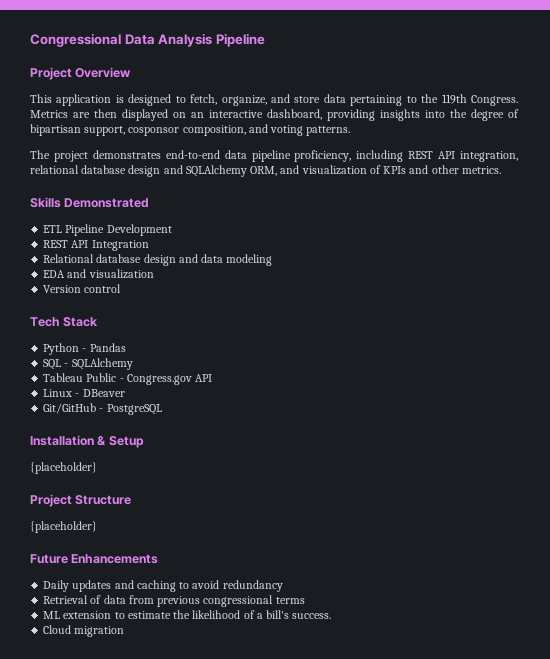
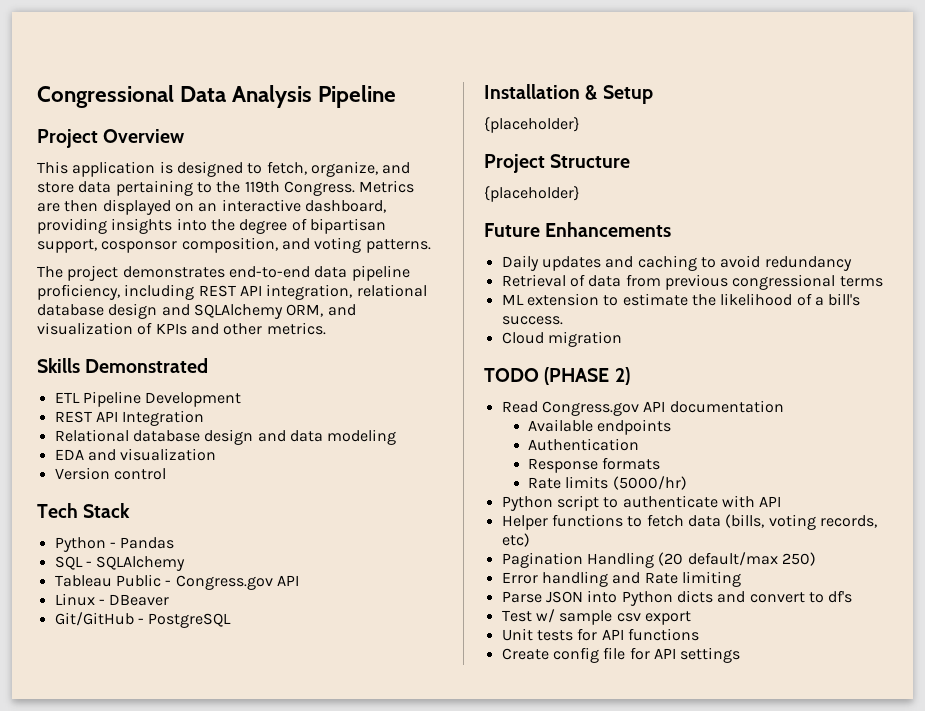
+ TODO (PHASE 2)
+ Read Congress.gov API documentation
+ Available endpoints
+ Authentication
+ Response formats
+ Rate limits (5000/hr)
+ Python script to authenticate with API
+ Helper functions to fetch data (bills, voting records, etc)
+ Pagination Handling (20 default/max 250)
+ Error handling and Rate limiting
+ Parse JSON into Python dicts and convert to df's
+ Test w/ sample csv export
+ Unit tests for API functions
+ Create config file for API settings

